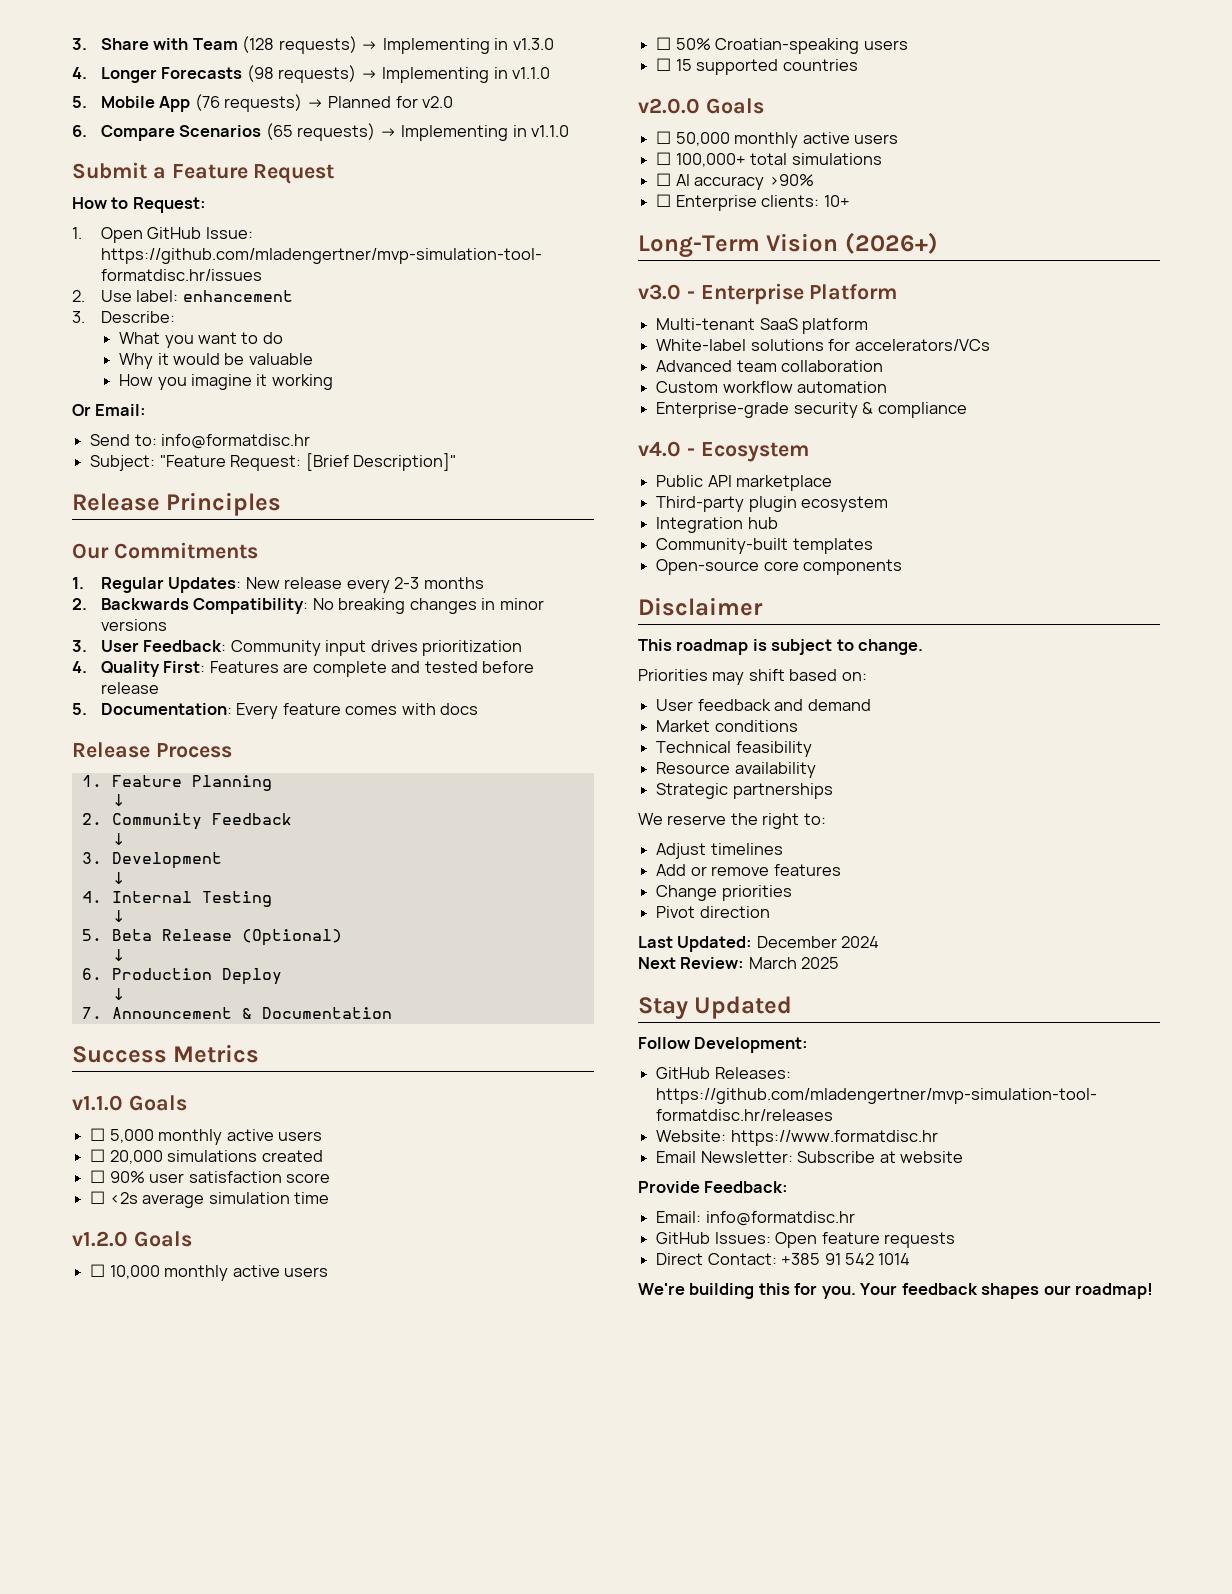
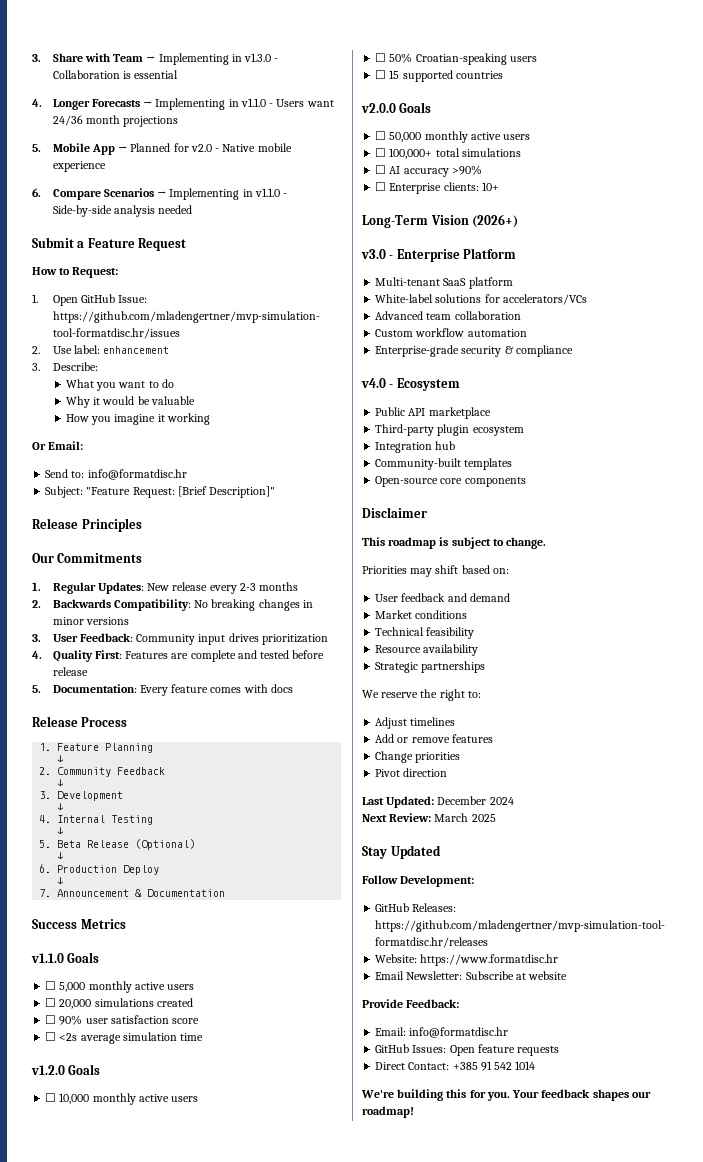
- 3. Share with Team (128 requests) → Implementing in v1.3.0
+ 3. Share with Team → Implementing in v1.3.0 - Collaboration is essential
- 4. Longer Forecasts (98 requests) → Implementing in v1.1.0
+ 4. Longer Forecasts → Implementing in v1.1.0 - Users want 24/36 month projections
- 5. Mobile App (76 requests) → Planned for v2.0
+ 5. Mobile App → Planned for v2.0 - Native mobile experience
- 6. Compare Scenarios (65 requests) → Implementing in v1.1.0
+ 6. Compare Scenarios → Implementing in v1.1.0 - Side-by-side analysis needed

